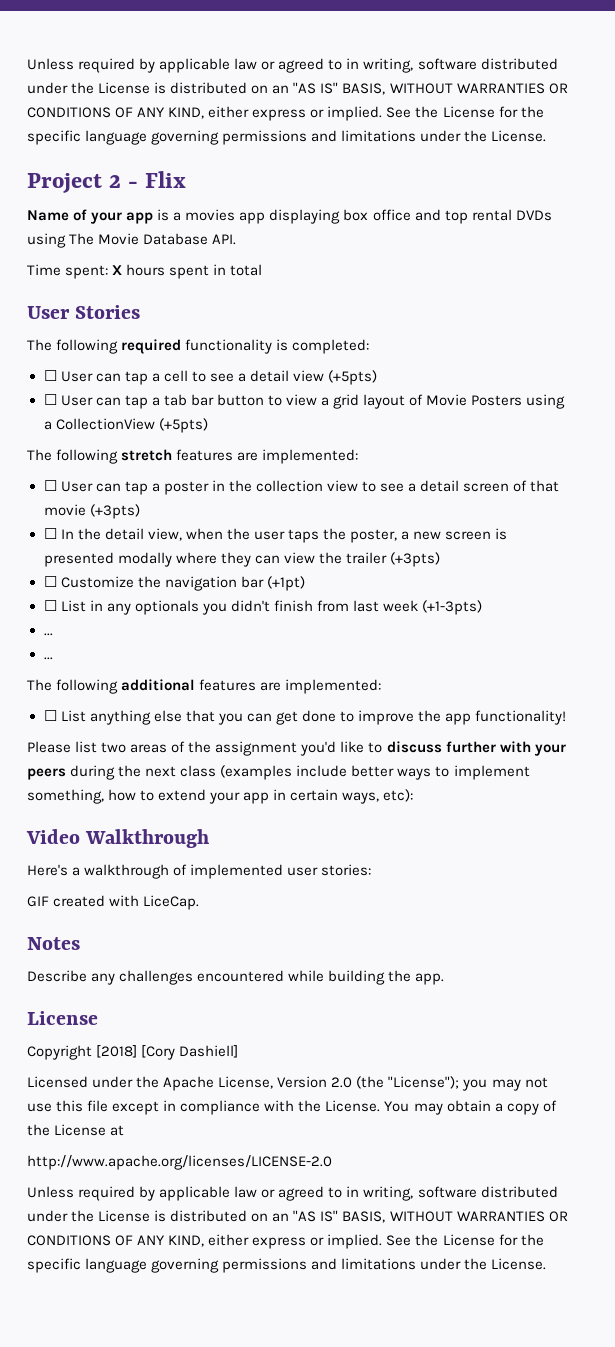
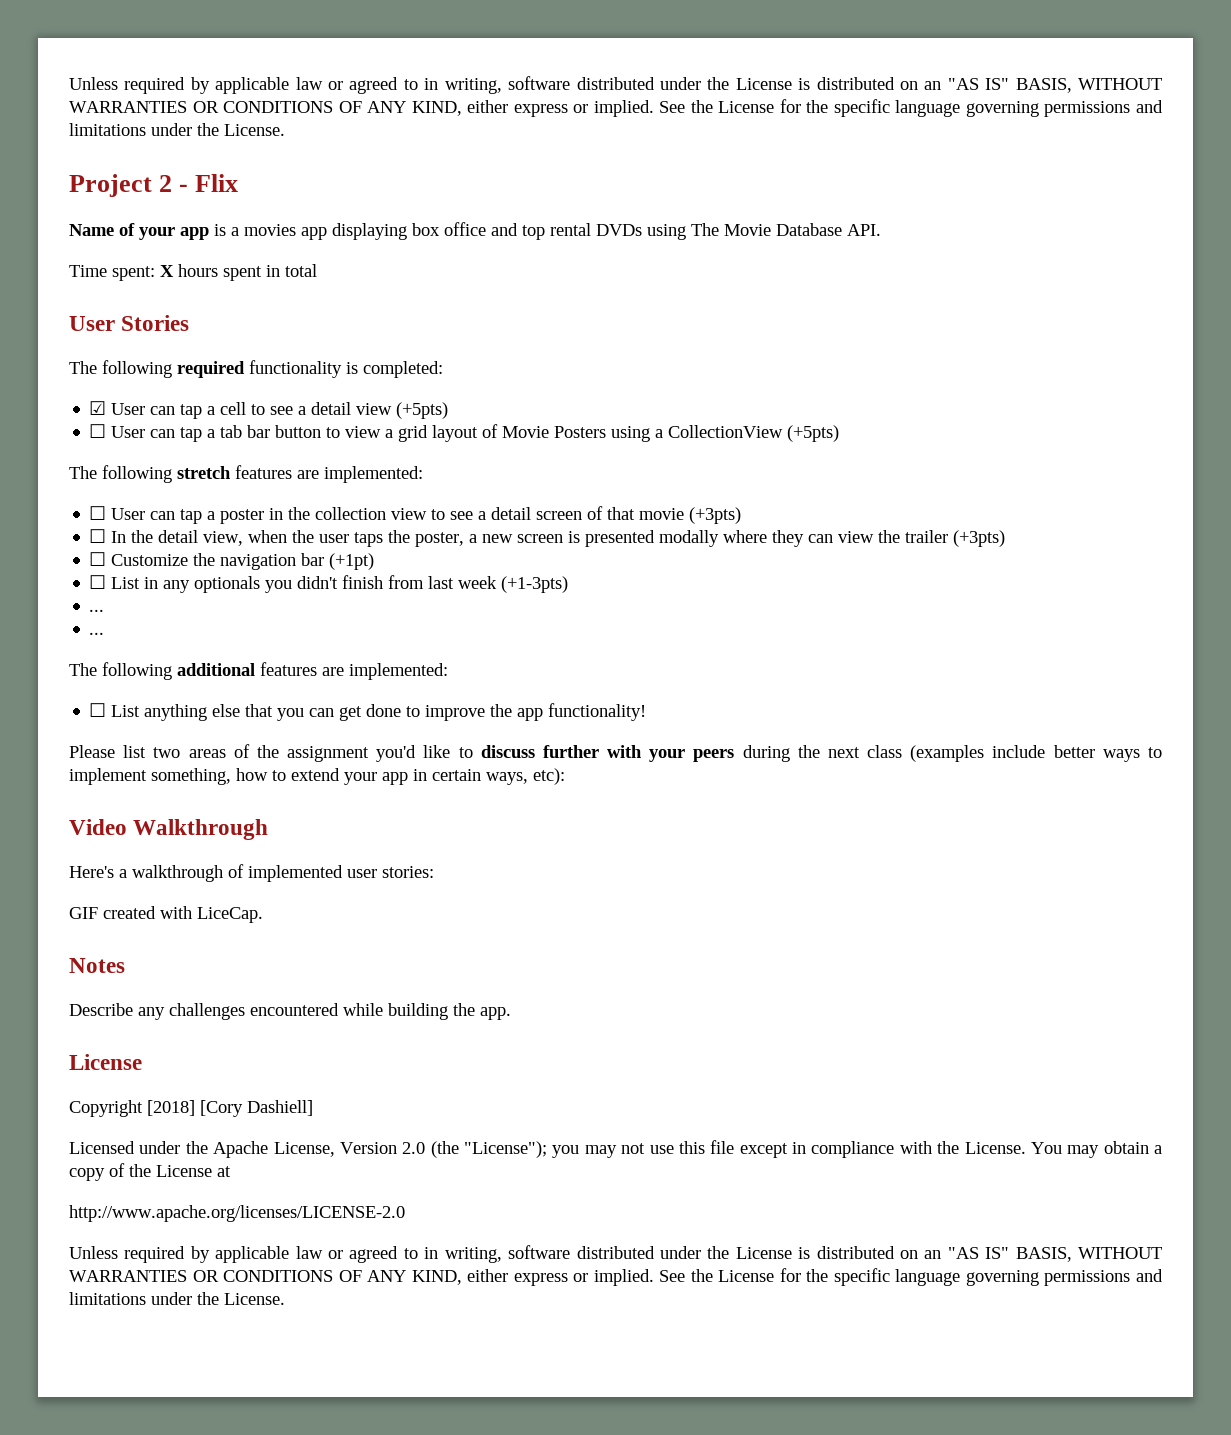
- ☐ User can tap a cell to see a detail view (+5pts)
+ ☑ User can tap a cell to see a detail view (+5pts)

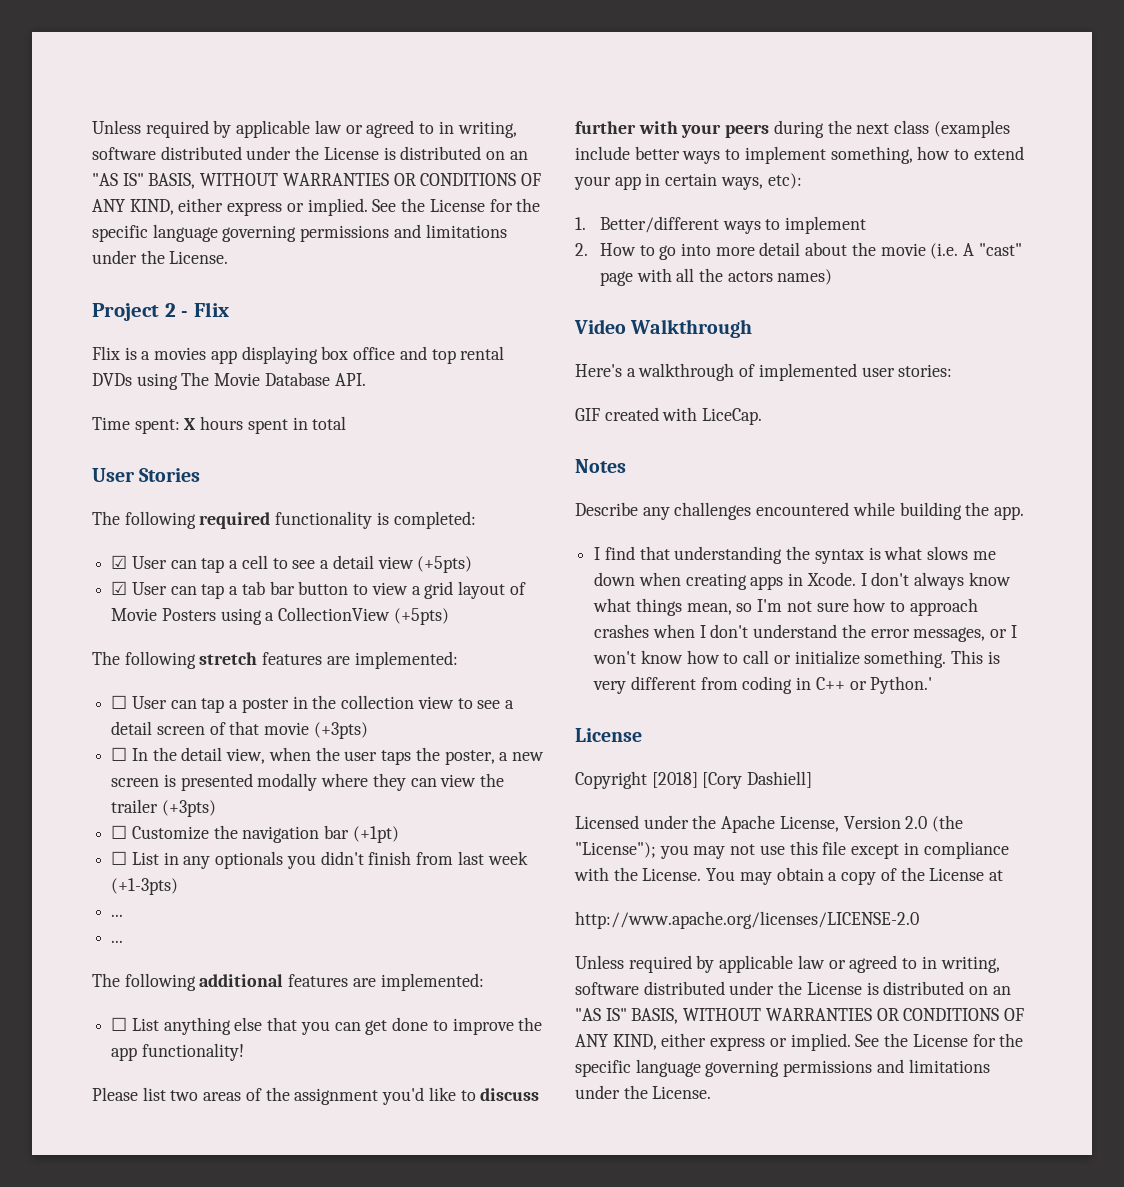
- Name of your app is a movies app displaying box office and top rental DVDs using The Movie Database API.
+ Flix is a movies app displaying box office and top rental DVDs using The Movie Database API.
- ☐ User can tap a tab bar button to view a grid layout of Movie Posters using a CollectionView (+5pts)
+ ☑ User can tap a tab bar button to view a grid layout of Movie Posters using a CollectionView (+5pts)
+ 1. Better/different ways to implement
+ 2. How to go into more detail about the movie (i.e. A "cast" page with all the actors names)
+ I find that understanding the syntax is what slows me down when creating apps in Xcode. I don't always know what things mean, so I'm not sure how to approach crashes when I don't understand the error messages, or I won't know how to call or initialize something. This is very different from coding in C++ or Python.'

